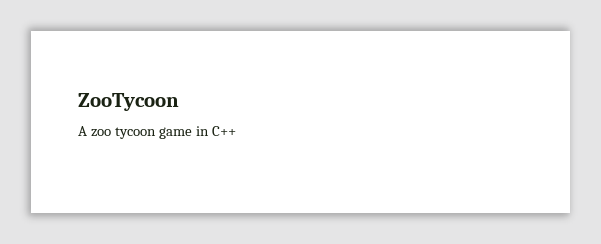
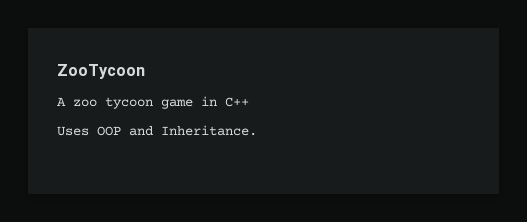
+ Uses OOP and Inheritance.

